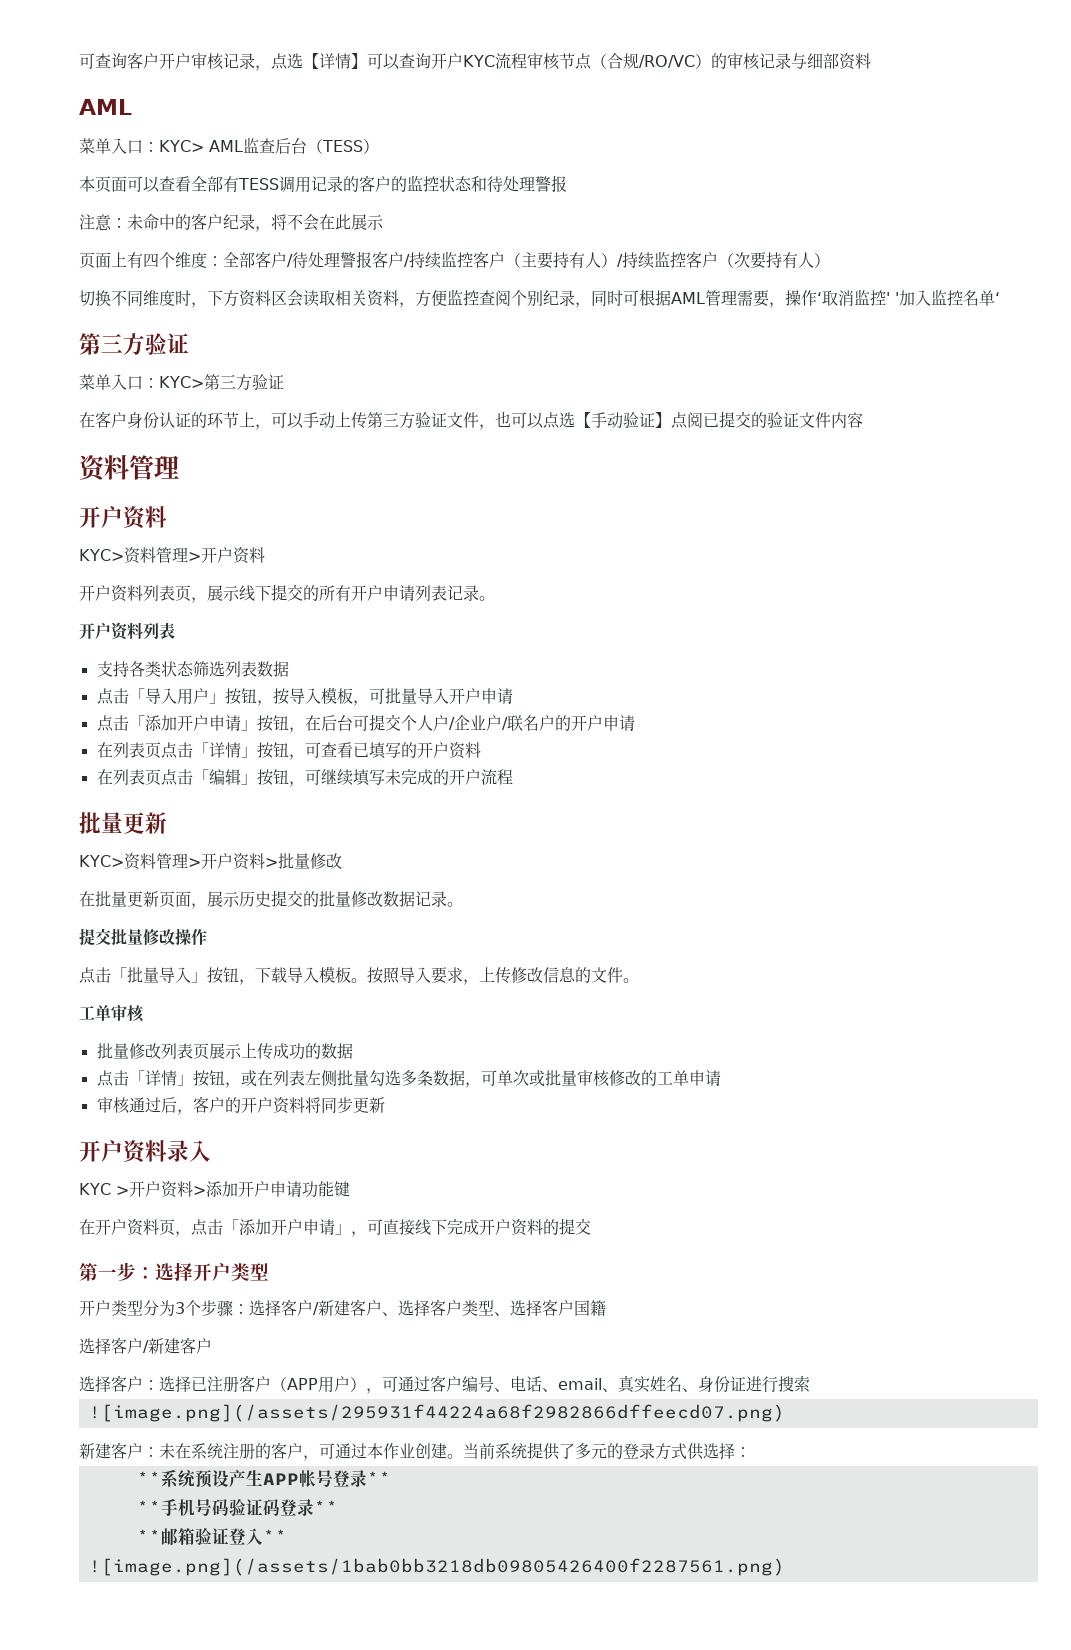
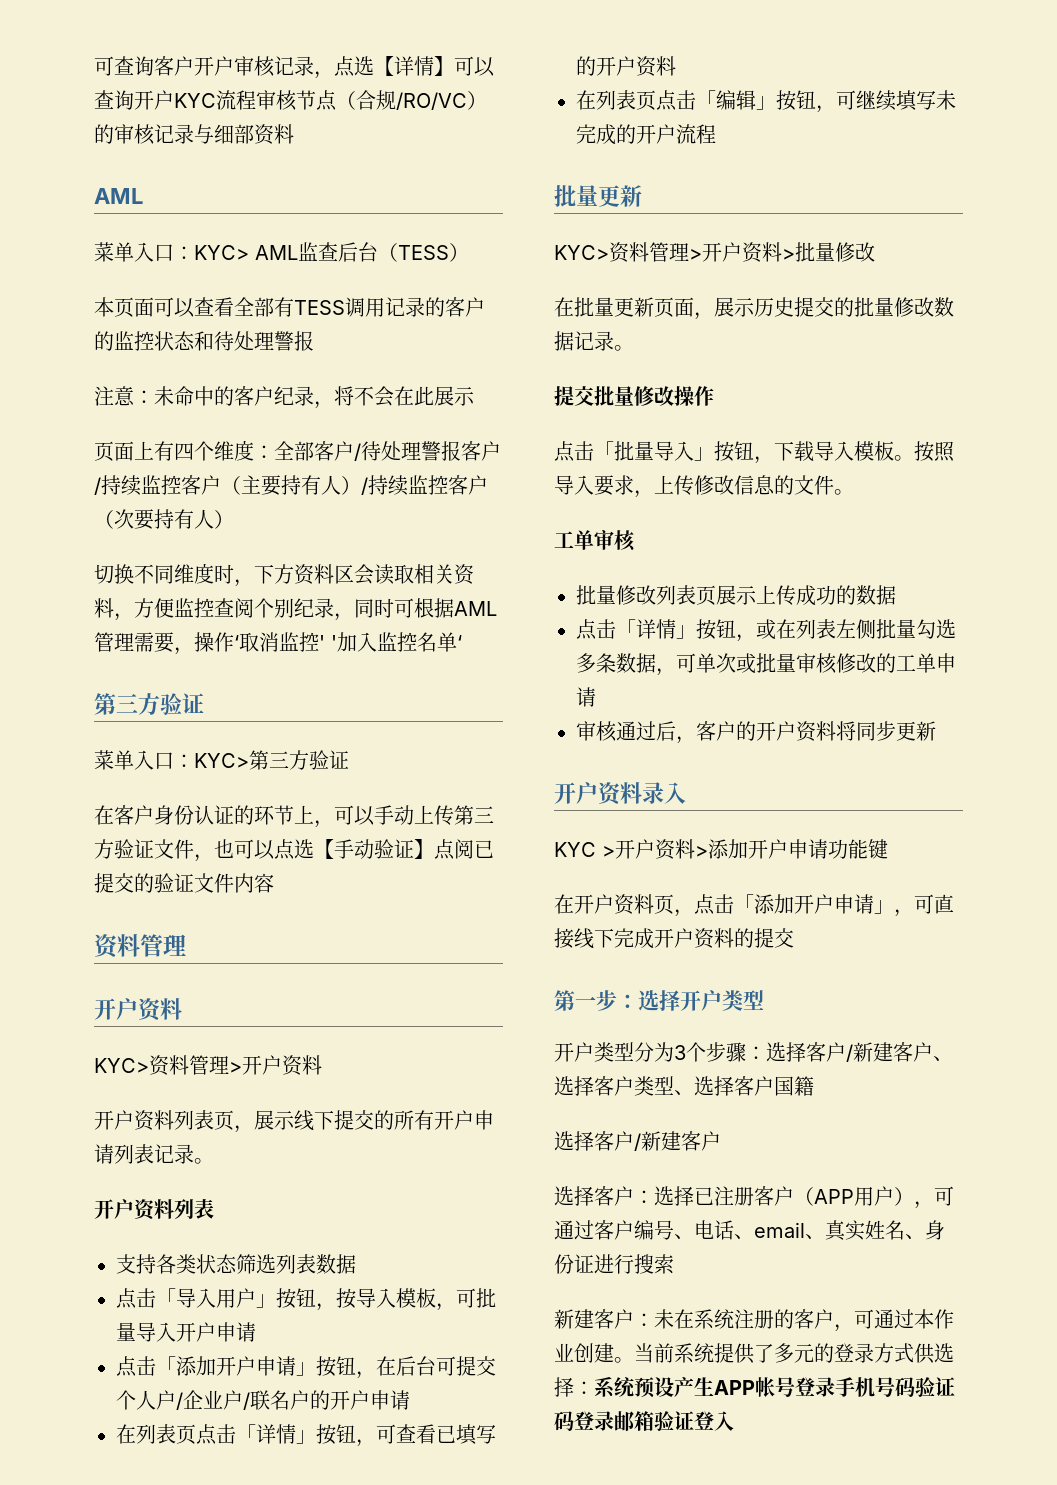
- ![image.png](/assets/295931f44224a68f2982866dffeecd07.png)
- 当前系统提供了多元的登录方式供选择：
- **系统预设产生APP帐号登录**
- **手机号码验证码登录**
- **邮箱验证登入**
- ![image.png](/assets/1bab0bb3218db09805426400f2287561.png)
+ 当前系统提供了多元的登录方式供选择：系统预设产生APP帐号登录手机号码验证码登录邮箱验证登入

